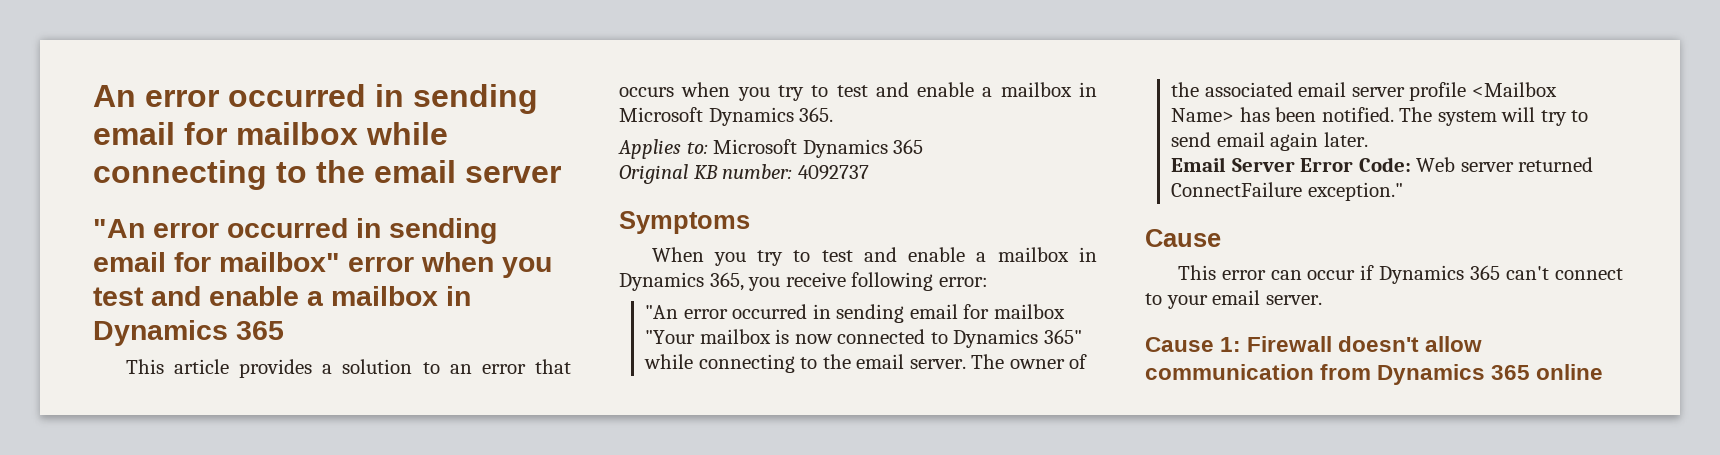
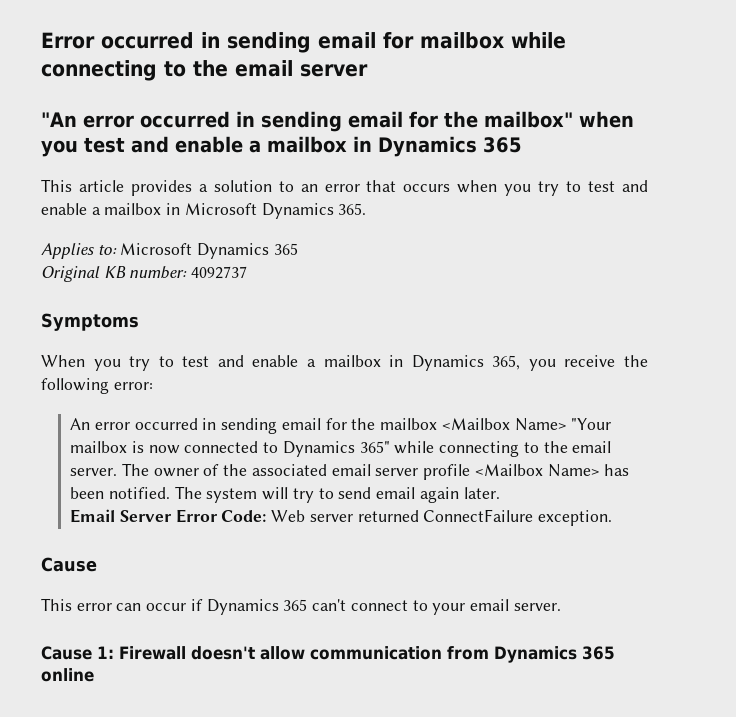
- An error occurred in sending email for mailbox while connecting to the email server
+ Error occurred in sending email for mailbox while connecting to the email server
- "An error occurred in sending email for mailbox" error when you test and enable a mailbox in Dynamics 365
+ "An error occurred in sending email for the mailbox" when you test and enable a mailbox in Dynamics 365
- When you try to test and enable a mailbox in Dynamics 365, you receive following error:
+ When you try to test and enable a mailbox in Dynamics 365, you receive the following error:
- "An error occurred in sending email for mailbox "Your mailbox is now connected to Dynamics 365" while connecting to the email server.
+ An error occurred in sending email for the mailbox <Mailbox Name> "Your mailbox is now connected to Dynamics 365" while connecting to the email server.
- Email Server Error Code: Web server returned ConnectFailure exception."
+ Email Server Error Code: Web server returned ConnectFailure exception.

